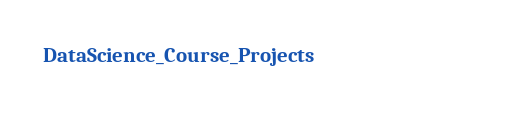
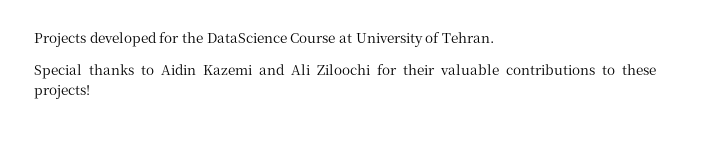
- DataScience_Course_Projects
+ Projects developed for the DataScience Course at University of Tehran.
+ Special thanks to Aidin Kazemi and Ali Ziloochi for their valuable contributions to these projects!

